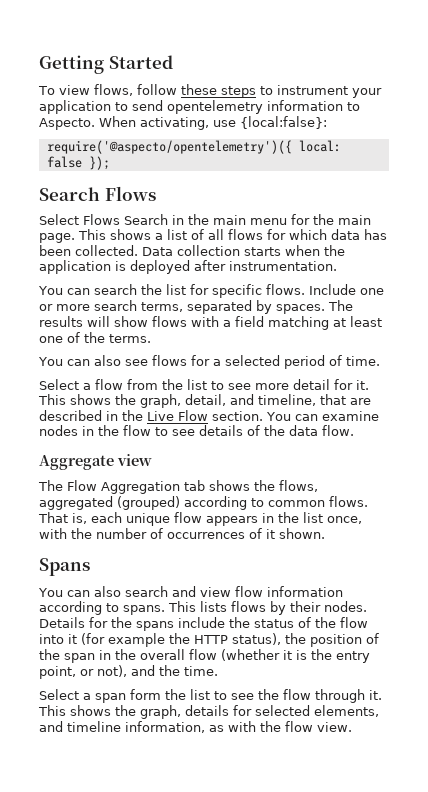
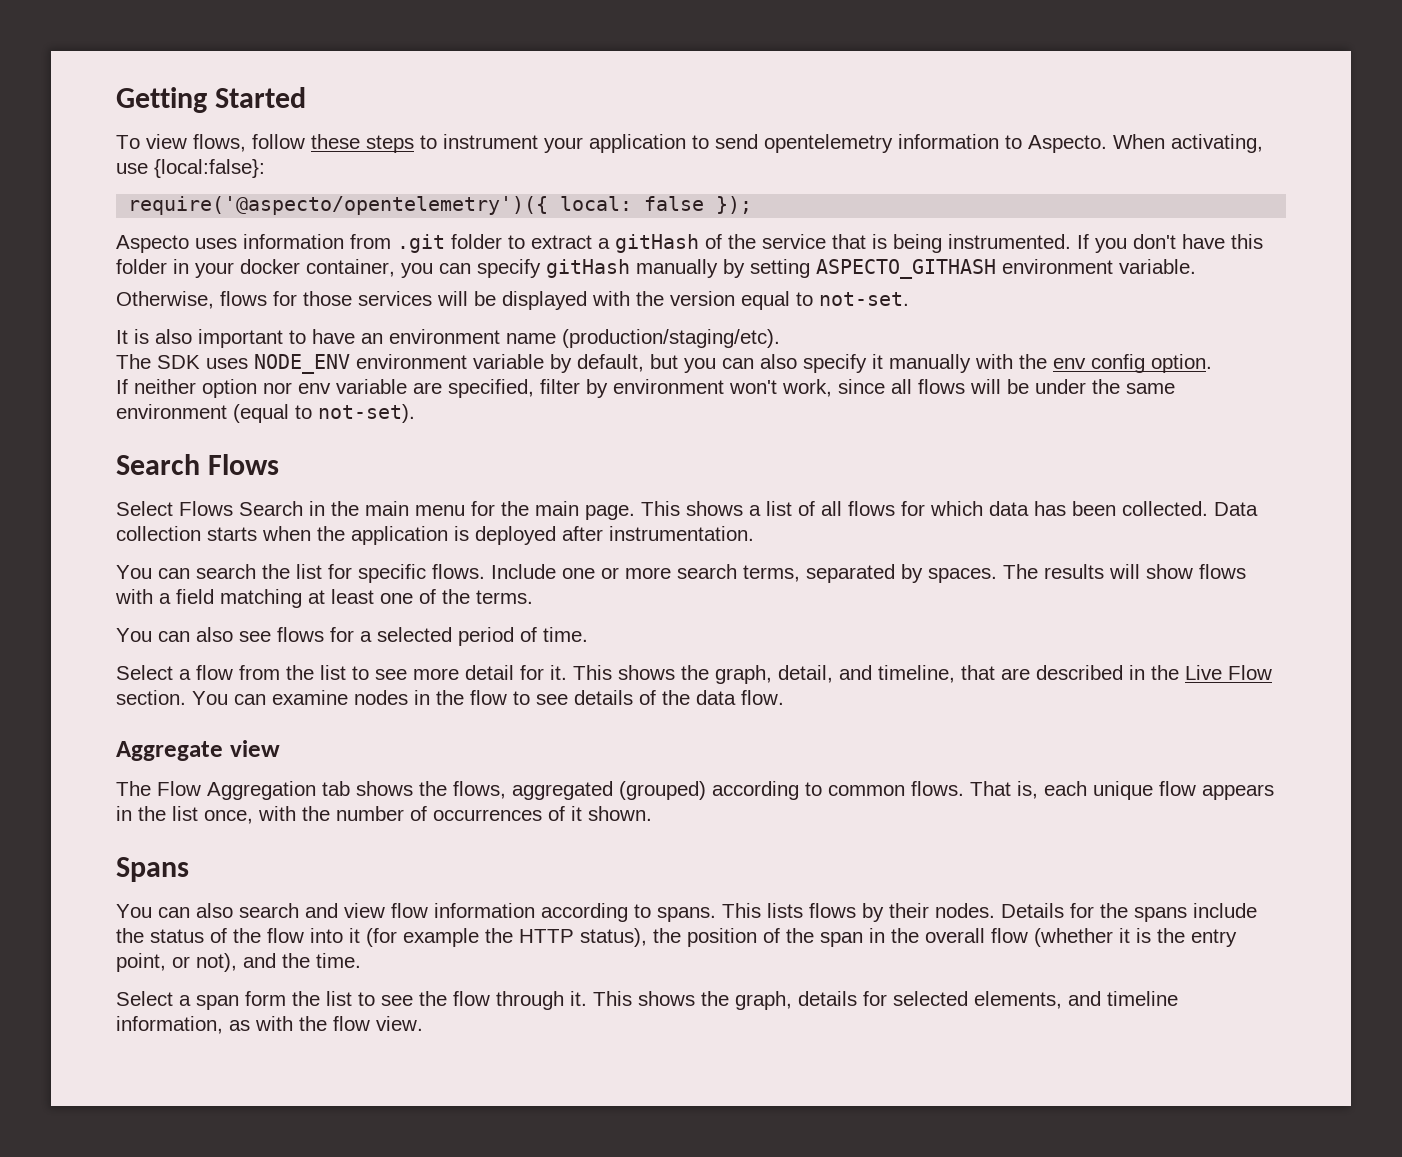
+ Aspecto uses information from .git folder to extract a gitHash of the service that is being instrumented. If you don't have this folder in your docker container, you can specify gitHash manually by setting ASPECTO_GITHASH environment variable.
+ Otherwise, flows for those services will be displayed with the version equal to not-set.
+ It is also important to have an environment name (production/staging/etc).
+ The SDK uses NODE_ENV environment variable by default, but you can also specify it manually with the env config option.
+ If neither option nor env variable are specified, filter by environment won't work, since all flows will be under the same environment (equal to not-set).

